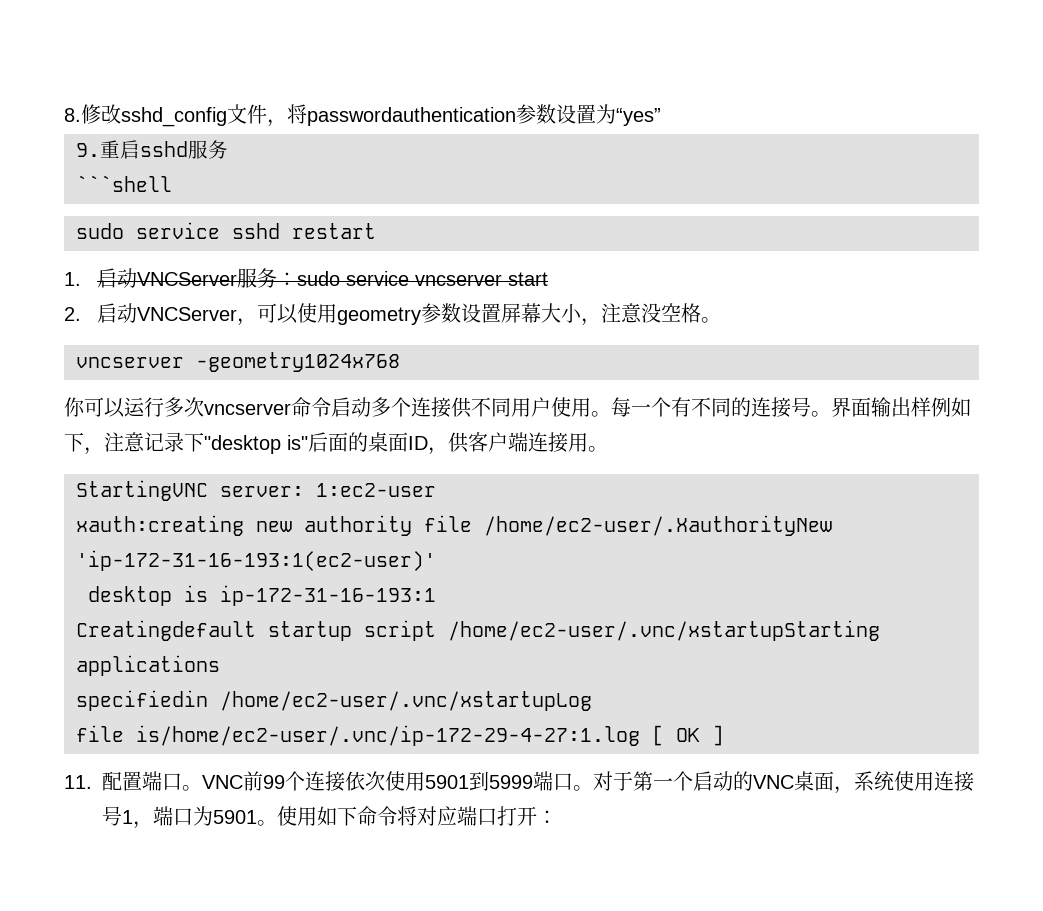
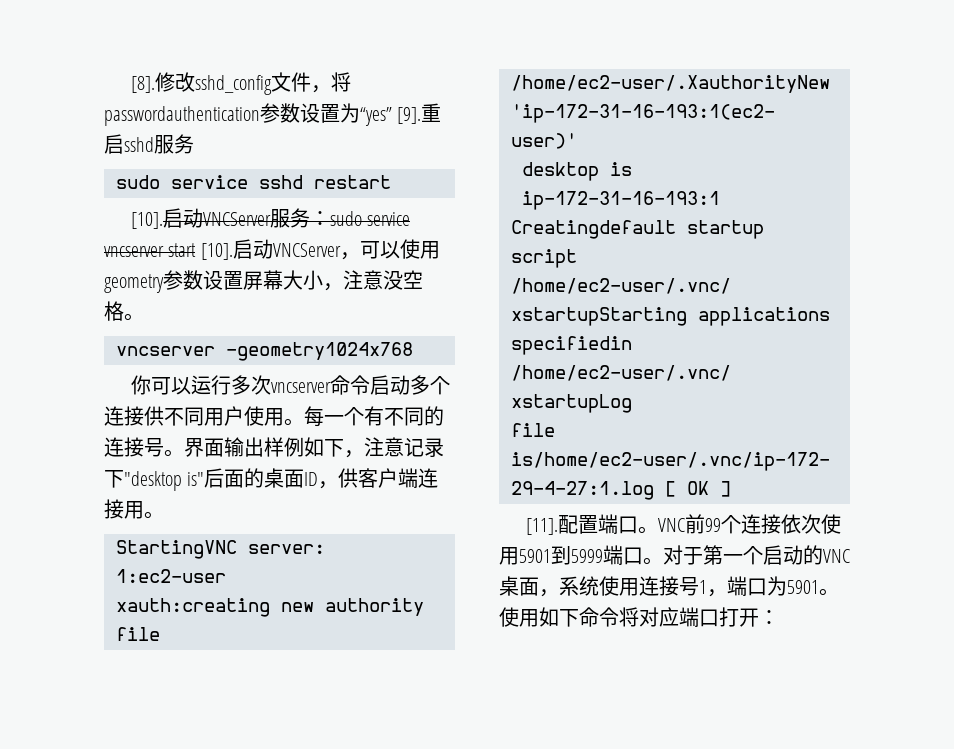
- 8.修改sshd_config文件，将passwordauthentication参数设置为“yes”
- 9.重启sshd服务
+ [8].修改sshd_config文件，将passwordauthentication参数设置为“yes” [9].重启sshd服务
- ```shell
- 1.启动VNCServer服务：sudo service vncserver start
- 2.启动VNCServer，可以使用geometry参数设置屏幕大小，注意没空格。
+ [10].启动VNCServer服务：sudo service vncserver start [10].启动VNCServer，可以使用geometry参数设置屏幕大小，注意没空格。
- 11.配置端口。
+ [11].配置端口。

